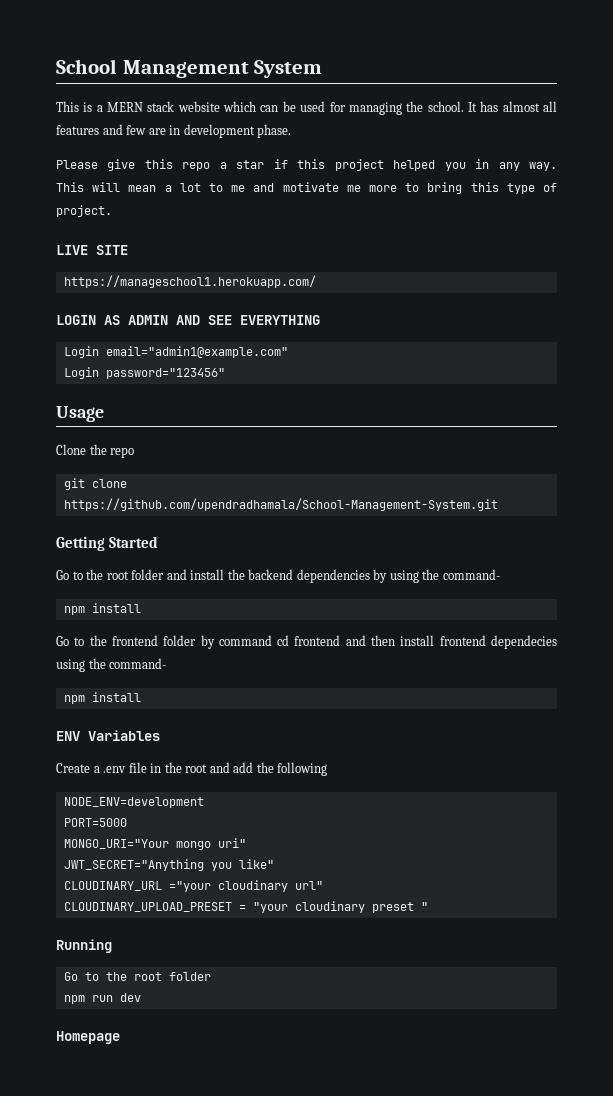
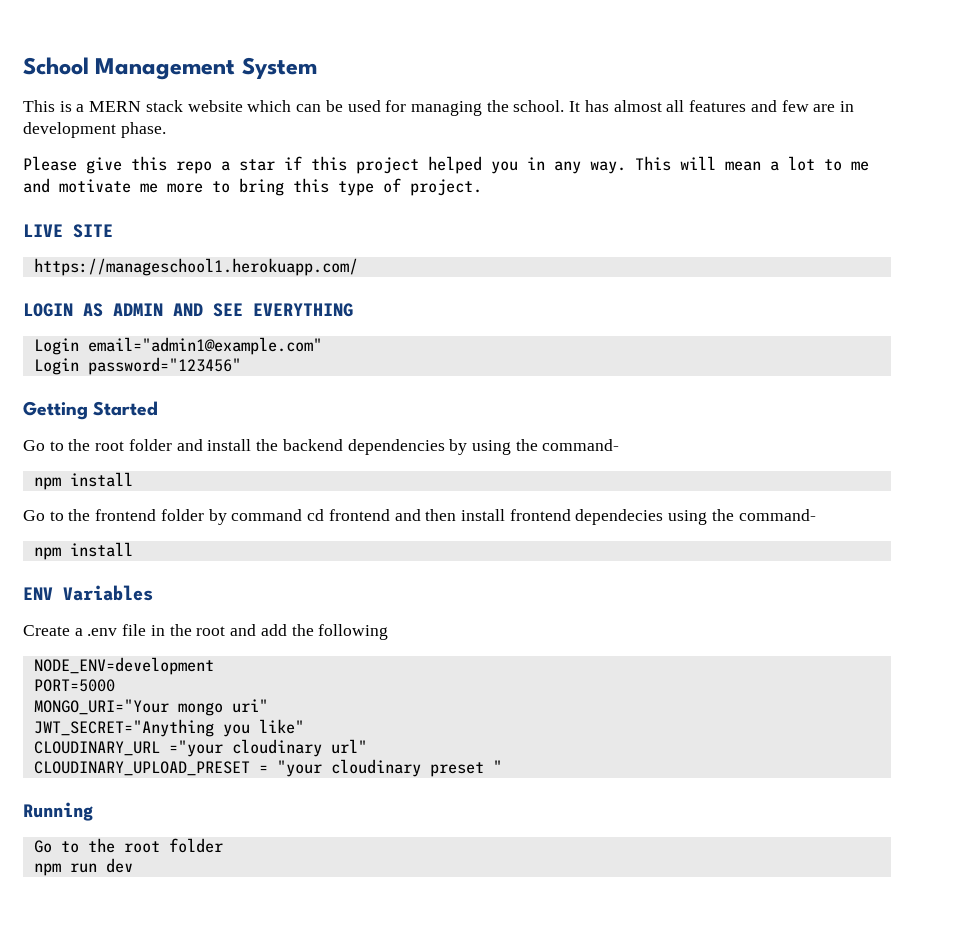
- Usage
- Clone the repo
- git clone https://github.com/upendradhamala/School-Management-System.git
- Homepage

